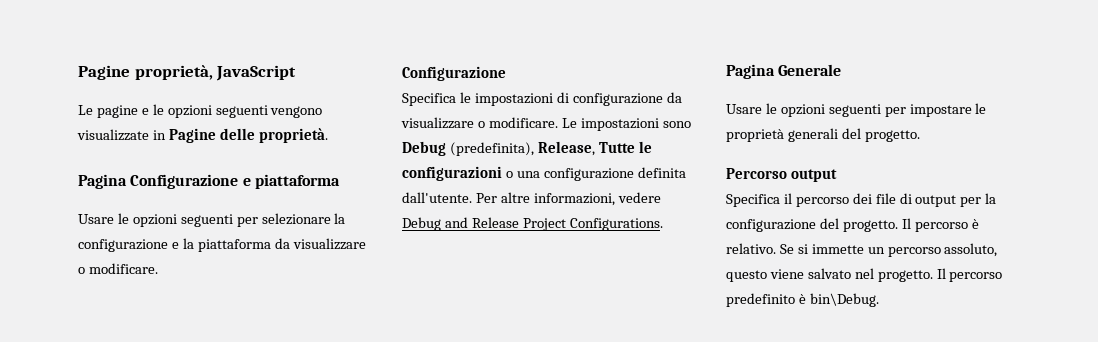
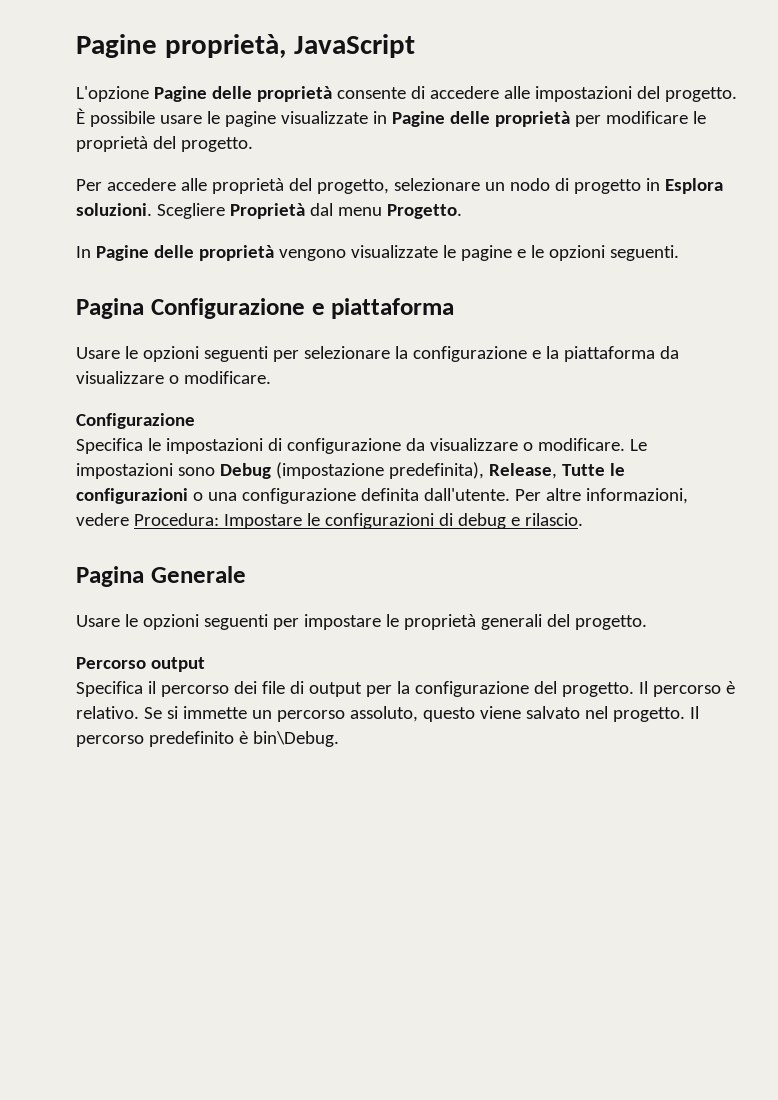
- Le pagine e le opzioni seguenti vengono visualizzate in Pagine delle proprietà.
+ L'opzione Pagine delle proprietà consente di accedere alle impostazioni del progetto. È possibile usare le pagine visualizzate in Pagine delle proprietà per modificare le proprietà del progetto.
+ Per accedere alle proprietà del progetto, selezionare un nodo di progetto in Esplora soluzioni. Scegliere Proprietà dal menu Progetto.
+ In Pagine delle proprietà vengono visualizzate le pagine e le opzioni seguenti.
- Le impostazioni sono Debug (predefinita), Release, Tutte le configurazioni o una configurazione definita dall'utente.
+ Le impostazioni sono Debug (impostazione predefinita), Release, Tutte le configurazioni o una configurazione definita dall'utente.
- Per altre informazioni, vedere Debug and Release Project Configurations.
+ Per altre informazioni, vedere Procedura: Impostare le configurazioni di debug e rilascio.

